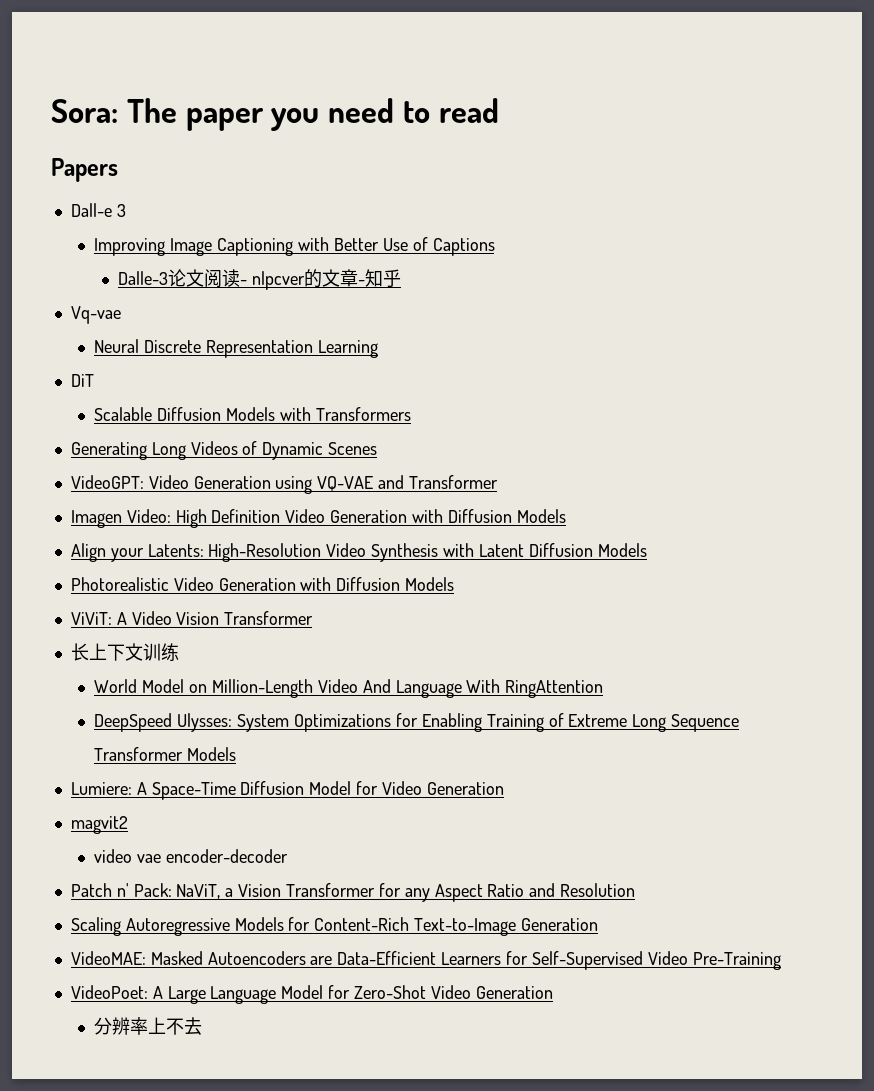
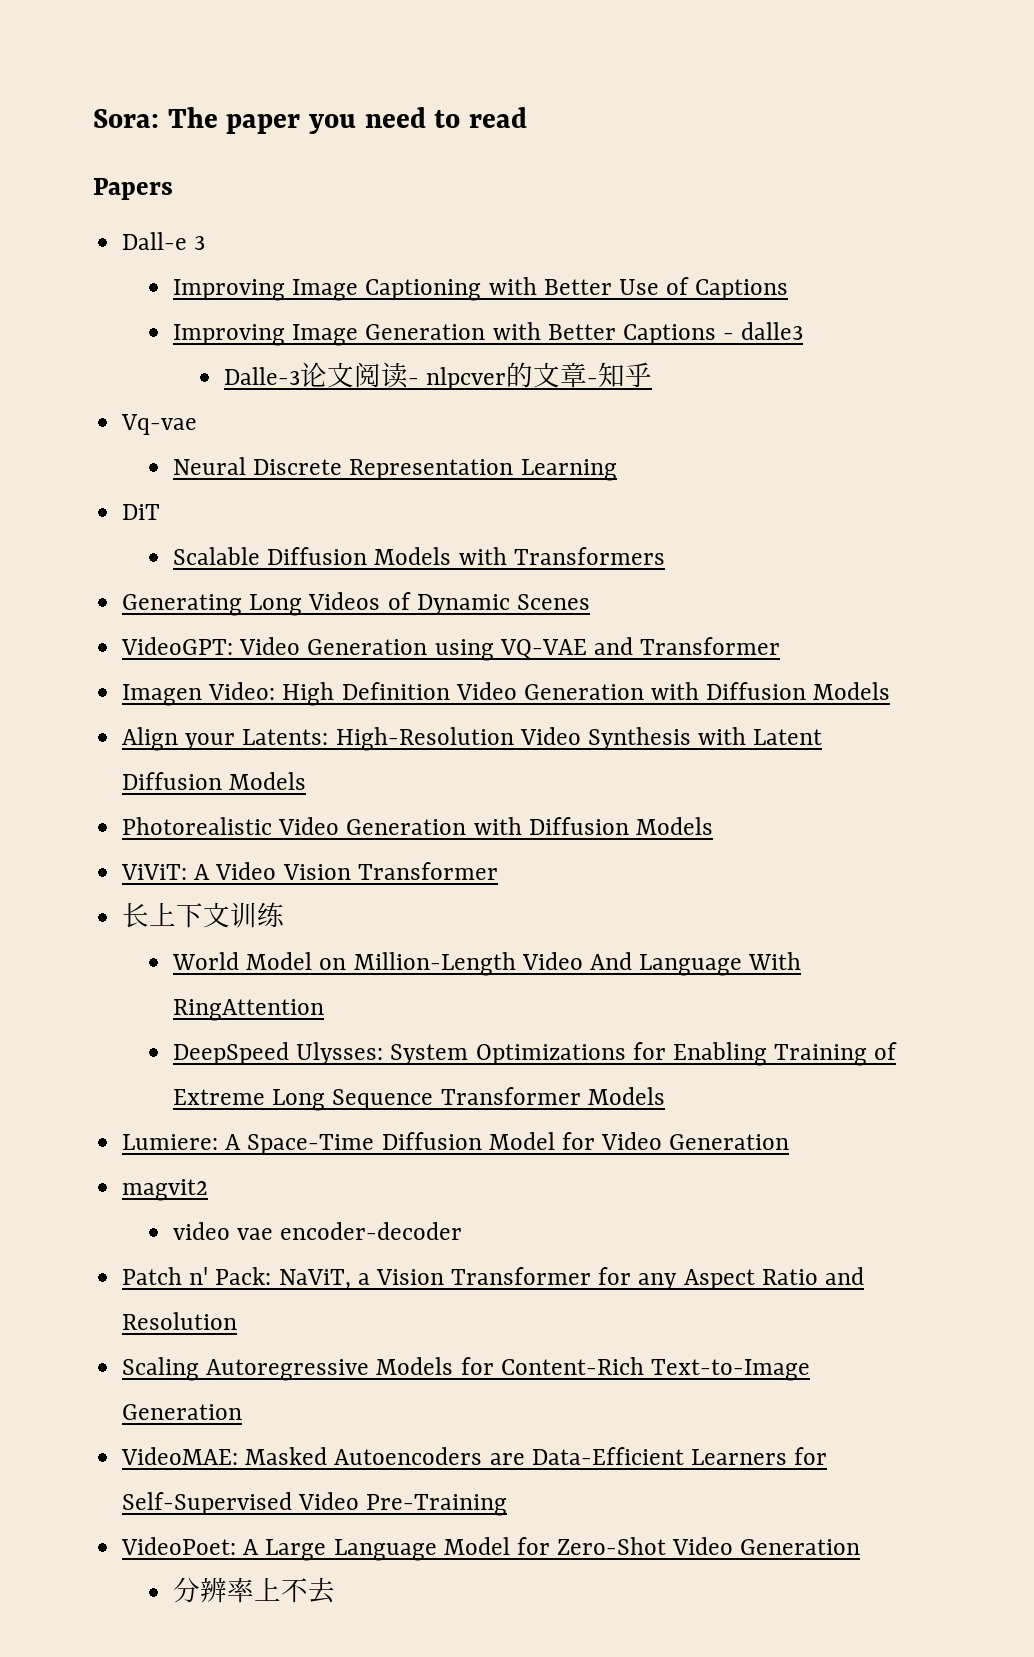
+ Improving Image Generation with Better Captions - dalle3

